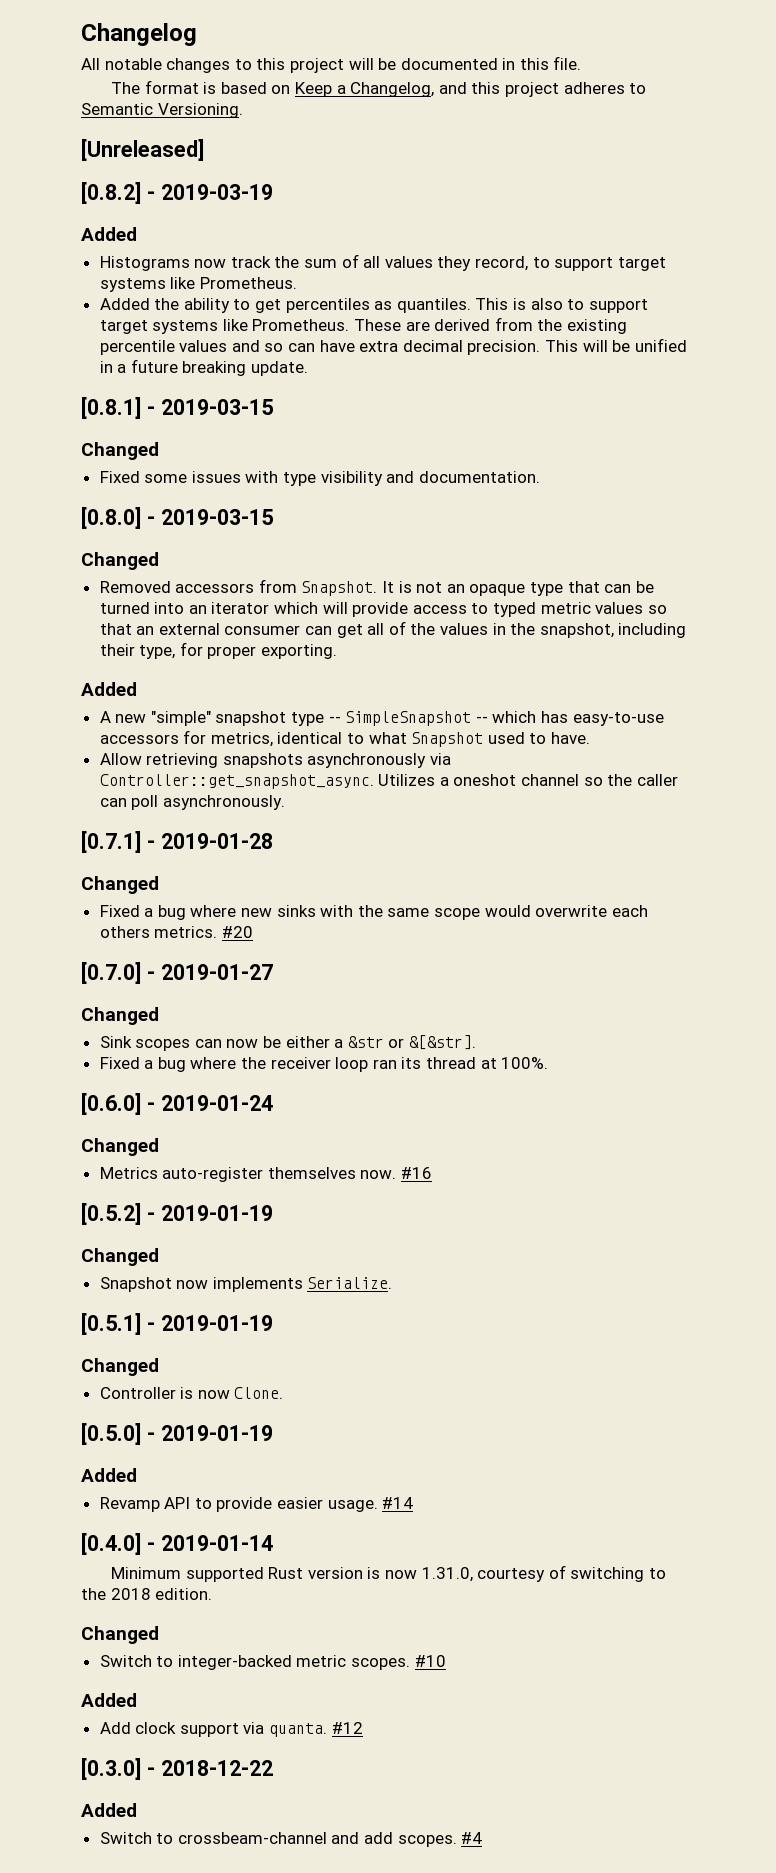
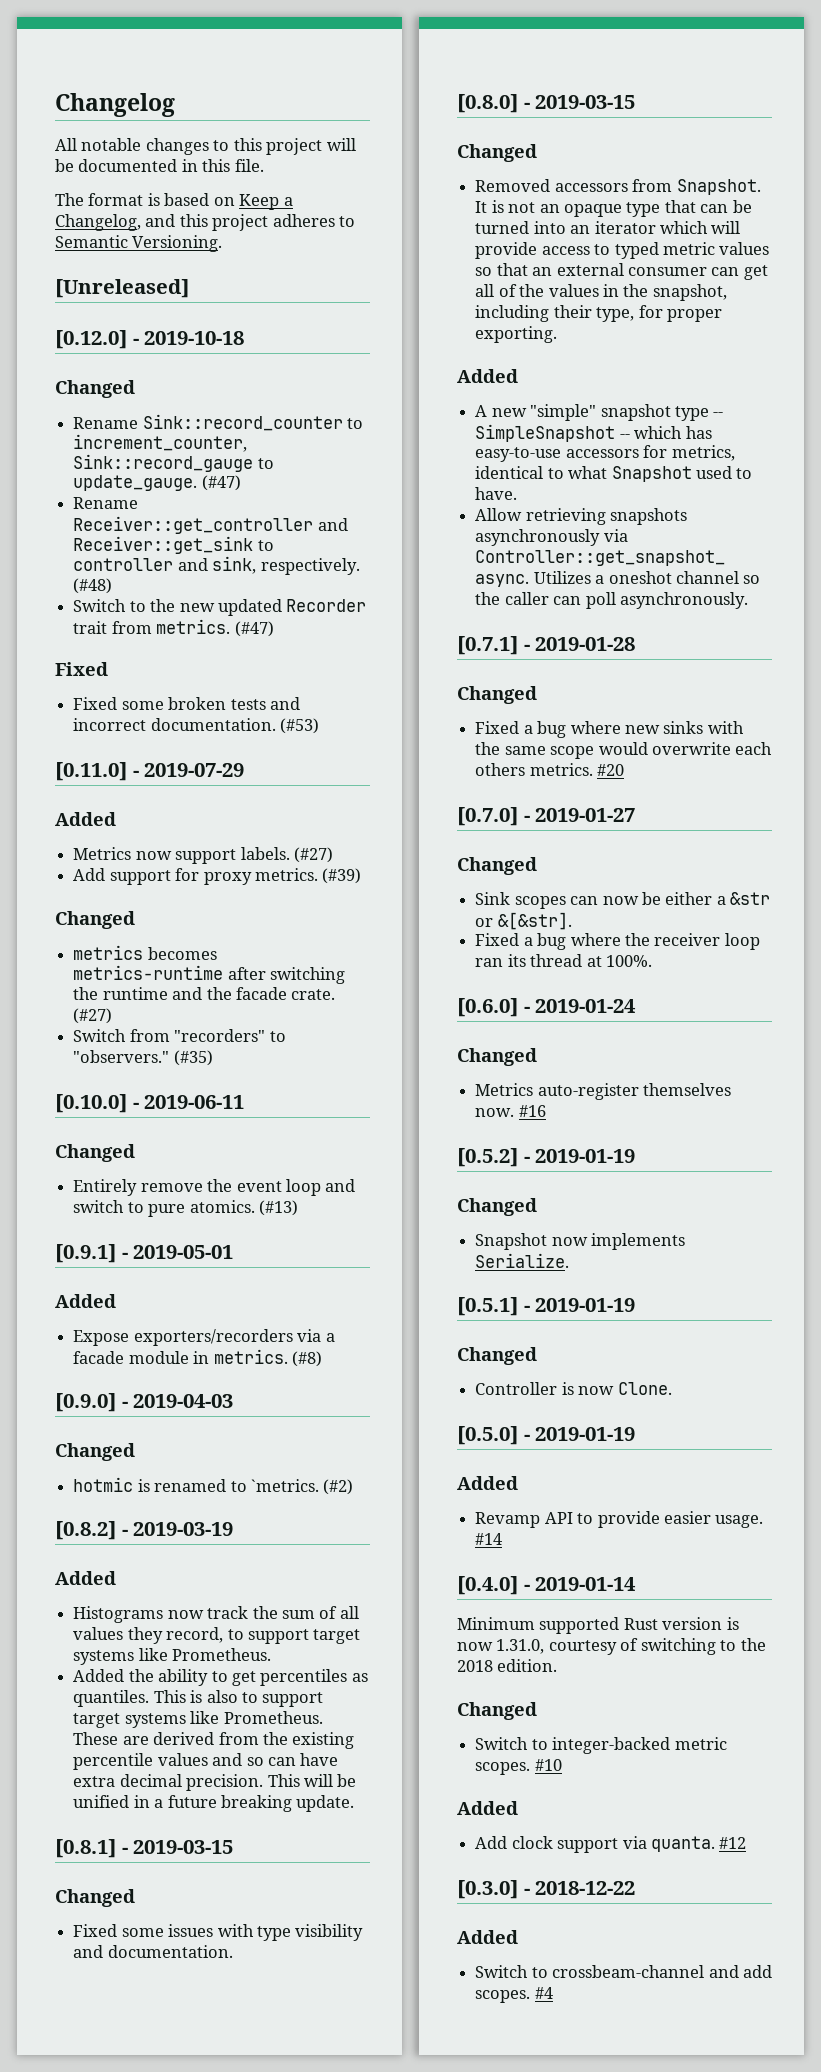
+ [0.12.0] - 2019-10-18
+ Changed
+ Rename Sink::record_counter to increment_counter, Sink::record_gauge to update_gauge. (#47)
+ Rename Receiver::get_controller and Receiver::get_sink to controller and sink, respectively. (#48)
+ Switch to the new updated Recorder trait from metrics. (#47)
+ Fixed
+ Fixed some broken tests and incorrect documentation. (#53)
+ [0.11.0] - 2019-07-29
+ Added
+ Metrics now support labels. (#27)
+ Add support for proxy metrics. (#39)
+ Changed
+ metrics becomes metrics-runtime after switching the runtime and the facade crate. (#27)
+ Switch from "recorders" to "observers." (#35)
+ [0.10.0] - 2019-06-11
+ Changed
+ Entirely remove the event loop and switch to pure atomics. (#13)
+ [0.9.1] - 2019-05-01
+ Added
+ Expose exporters/recorders via a facade module in metrics. (#8)
+ [0.9.0] - 2019-04-03
+ Changed
+ hotmic is renamed to `metrics. (#2)

